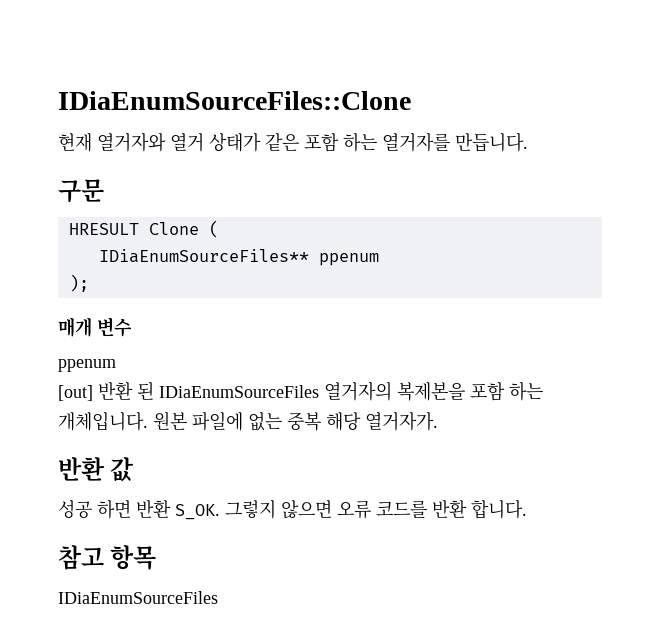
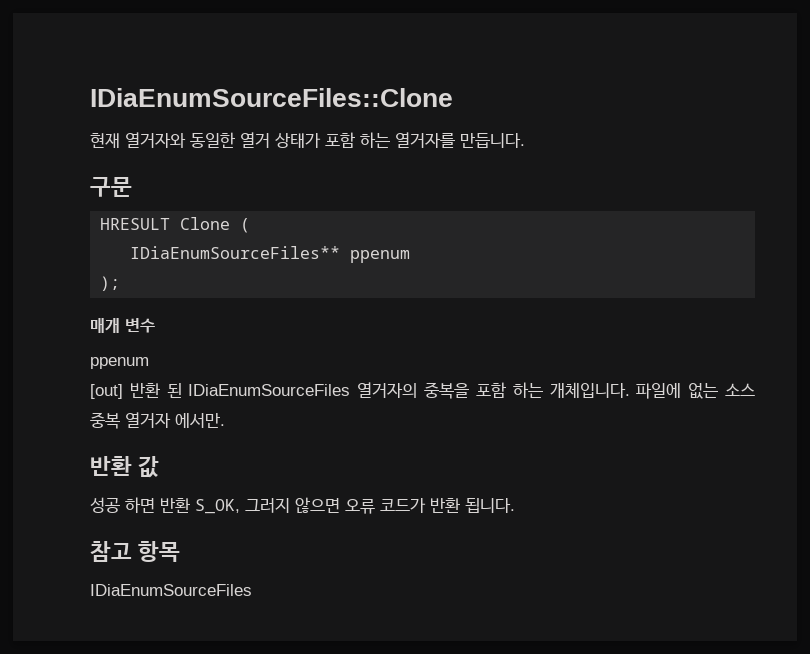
- 현재 열거자와 열거 상태가 같은 포함 하는 열거자를 만듭니다.
+ 현재 열거자와 동일한 열거 상태가 포함 하는 열거자를 만듭니다.
- [out] 반환 된 IDiaEnumSourceFiles 열거자의 복제본을 포함 하는 개체입니다.
+ [out] 반환 된 IDiaEnumSourceFiles 열거자의 중복을 포함 하는 개체입니다.
- 원본 파일에 없는 중복 해당 열거자가.
+ 파일에 없는 소스 중복 열거자 에서만.
- 성공 하면 반환 S_OK. 그렇지 않으면 오류 코드를 반환 합니다.
+ 성공 하면 반환 S_OK, 그러지 않으면 오류 코드가 반환 됩니다.

